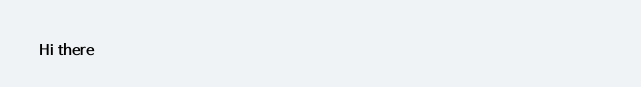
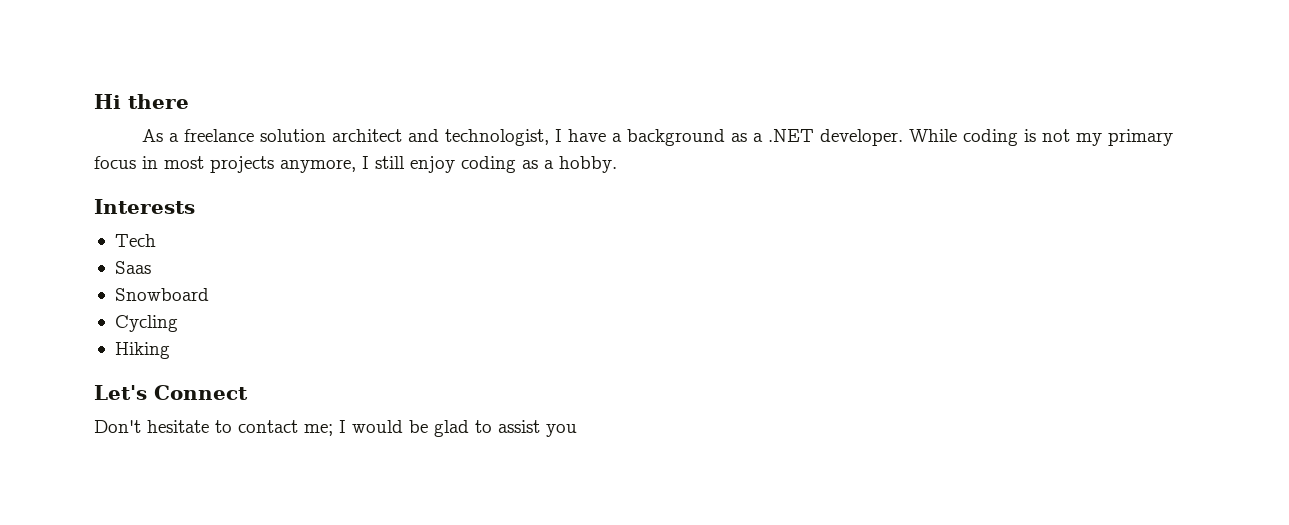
+ As a freelance solution architect and technologist, I have a background as a .NET developer. While coding is not my primary focus in most projects anymore, I still enjoy coding as a hobby.
+ Interests
+ Tech
+ Saas
+ Snowboard
+ Cycling
+ Hiking
+ Let's Connect
+ Don't hesitate to contact me; I would be glad to assist you

